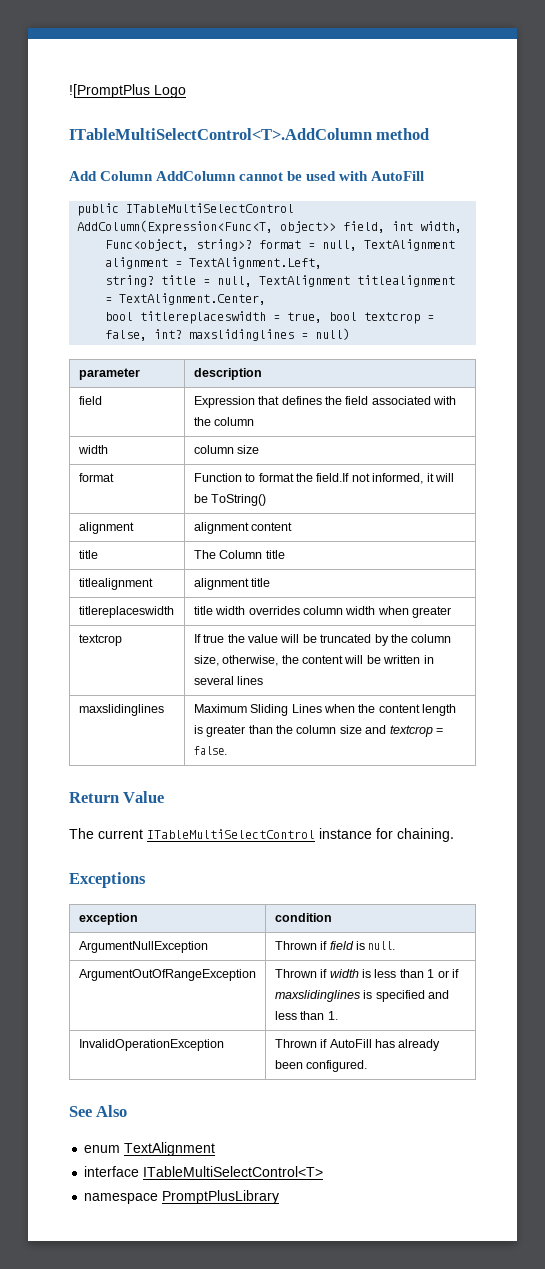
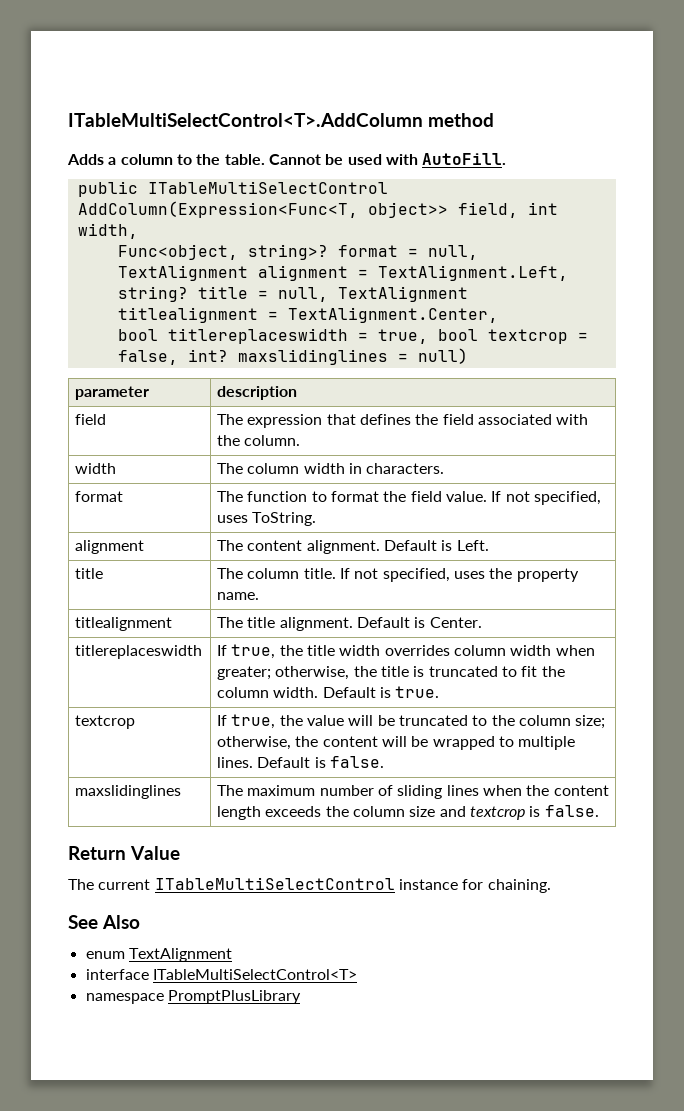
- ![PromptPlus Logo
- Add Column AddColumn cannot be used with AutoFill
+ Adds a column to the table. Cannot be used with AutoFill.
- field | Expression that defines the field associated with the column
+ field | The expression that defines the field associated with the column.
- width | column size
+ width | The column width in characters.
- format | Function to format the field.If not informed, it will be ToString()
+ format | The function to format the field value. If not specified, uses ToString.
- alignment | alignment content
- title | The Column title
+ alignment | The content alignment. Default is Left.
+ title | The column title. If not specified, uses the property name.
- titlealignment | alignment title
- titlereplaceswidth | title width overrides column width when greater
+ titlealignment | The title alignment. Default is Center.
+ titlereplaceswidth | If true, the title width overrides column width when greater; otherwise, the title is truncated to fit the column width. Default is true.
- textcrop | If true the value will be truncated by the column size, otherwise, the content will be written in several lines
- maxslidinglines | Maximum Sliding Lines when the content length is greater than the column size and textcrop = false.
+ textcrop | If true, the value will be truncated to the column size; otherwise, the content will be wrapped to multiple lines. Default is false.
+ maxslidinglines | The maximum number of sliding lines when the content length exceeds the column size and textcrop is false.
- Exceptions
- exception | condition
- ArgumentNullException | Thrown if field is null.
- ArgumentOutOfRangeException | Thrown if width is less than 1 or if maxslidinglines is specified and less than 1.
- InvalidOperationException | Thrown if AutoFill has already been configured.

